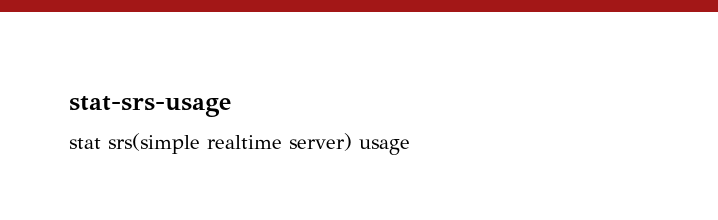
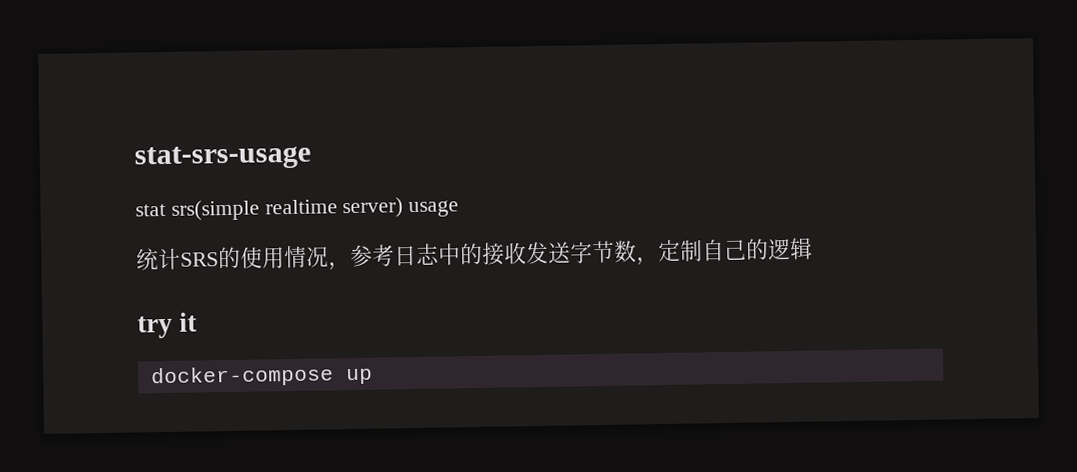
+ 统计SRS的使用情况，参考日志中的接收发送字节数，定制自己的逻辑
+ try it
+ docker-compose up

